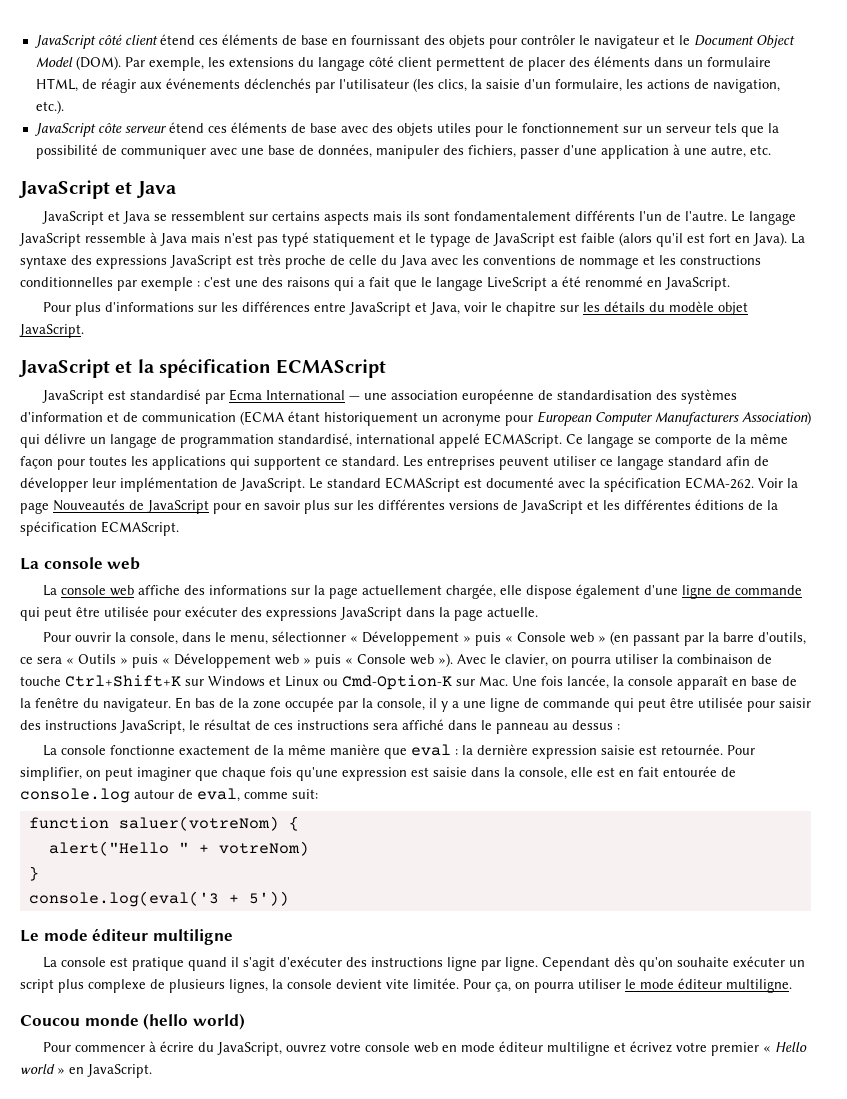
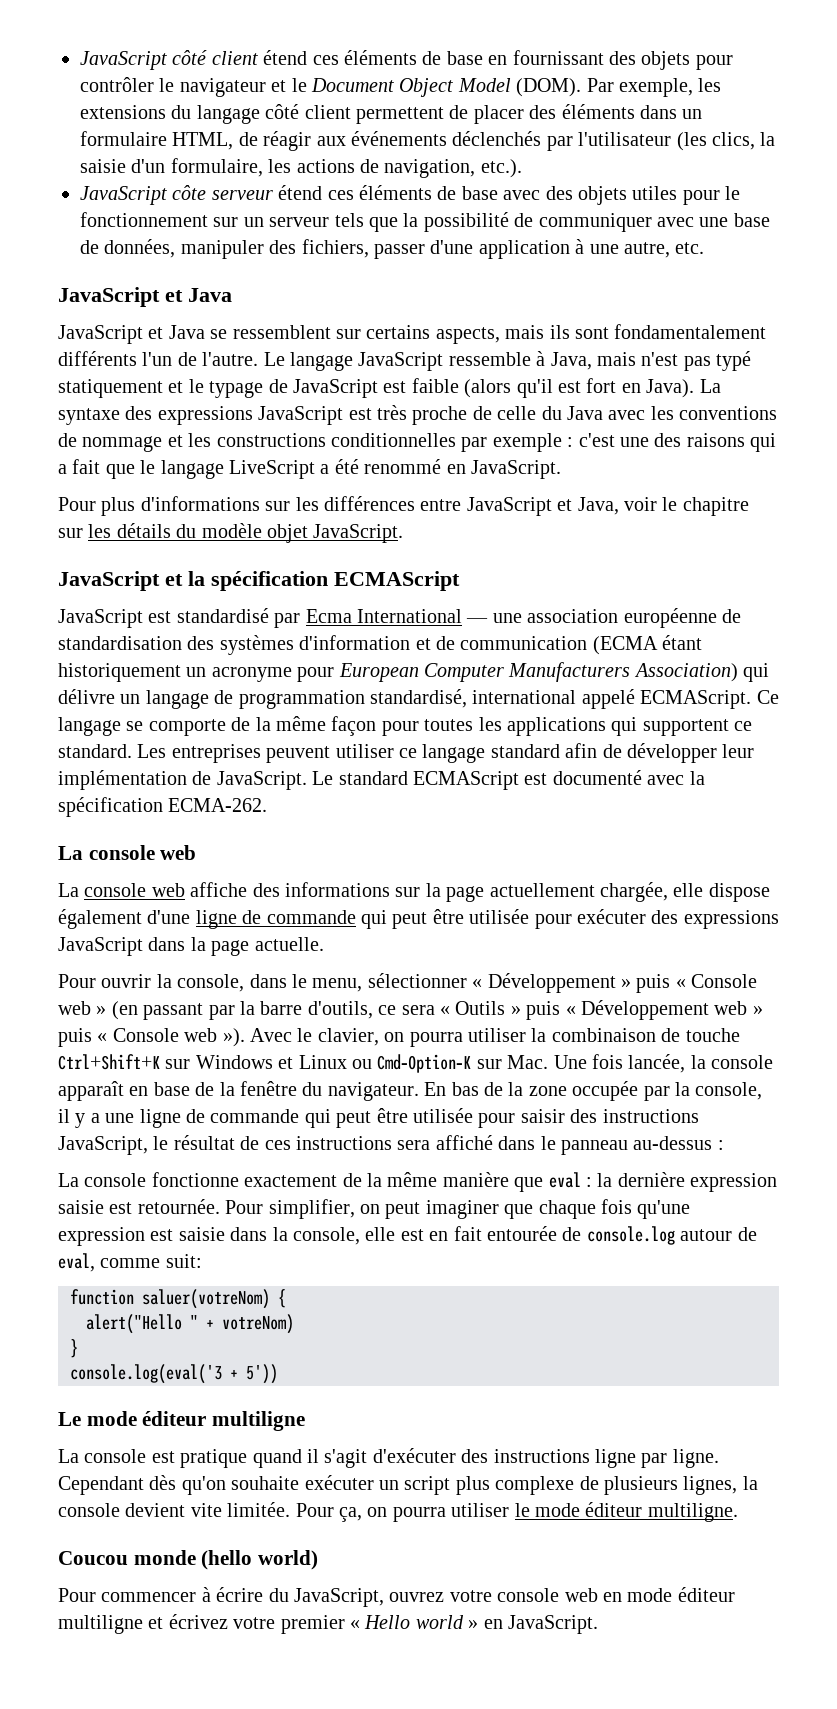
- JavaScript et Java se ressemblent sur certains aspects mais ils sont fondamentalement différents l'un de l'autre.
+ JavaScript et Java se ressemblent sur certains aspects, mais ils sont fondamentalement différents l'un de l'autre.
- Le langage JavaScript ressemble à Java mais n'est pas typé statiquement et le typage de JavaScript est faible (alors qu'il est fort en Java).
+ Le langage JavaScript ressemble à Java, mais n'est pas typé statiquement et le typage de JavaScript est faible (alors qu'il est fort en Java).
- Voir la page Nouveautés de JavaScript pour en savoir plus sur les différentes versions de JavaScript et les différentes éditions de la spécification ECMAScript.
- En bas de la zone occupée par la console, il y a une ligne de commande qui peut être utilisée pour saisir des instructions JavaScript, le résultat de ces instructions sera affiché dans le panneau au dessus :
+ En bas de la zone occupée par la console, il y a une ligne de commande qui peut être utilisée pour saisir des instructions JavaScript, le résultat de ces instructions sera affiché dans le panneau au-dessus :

